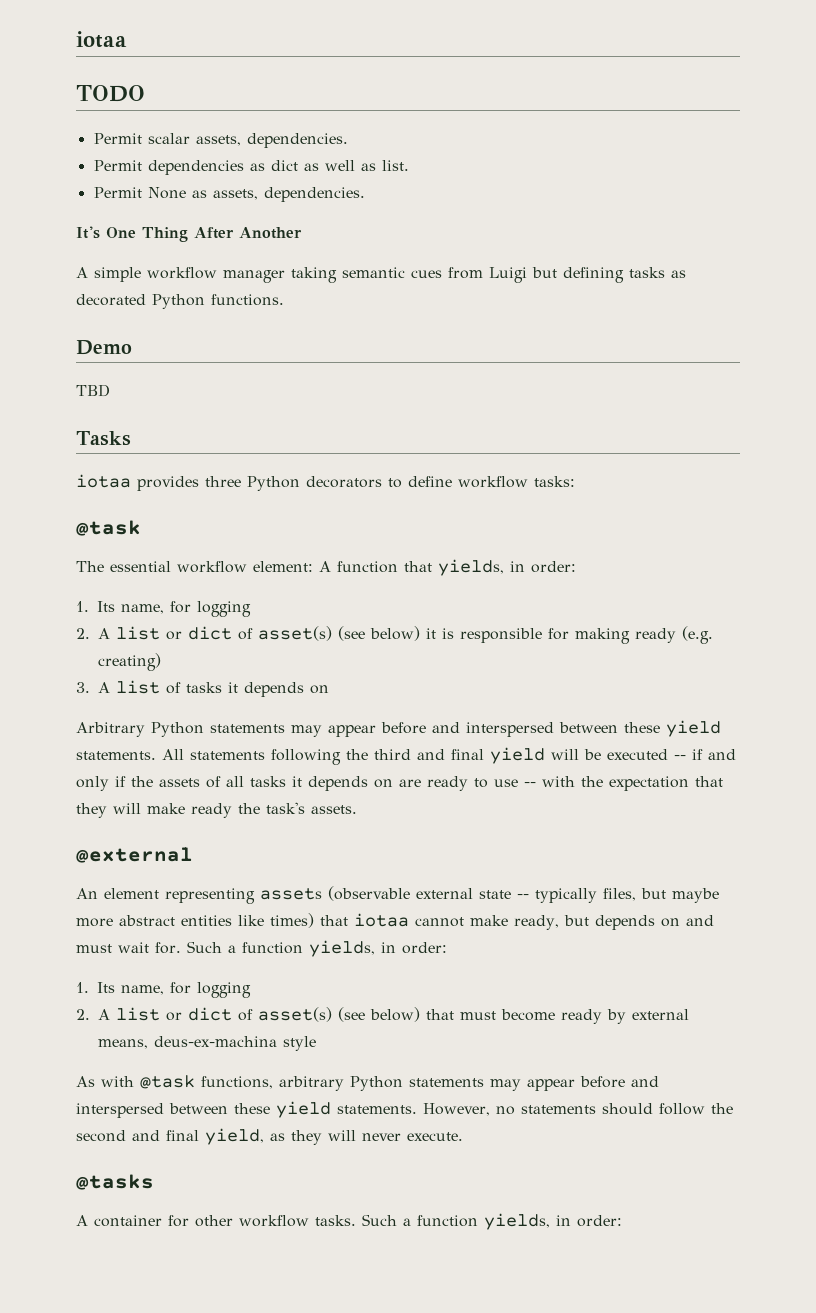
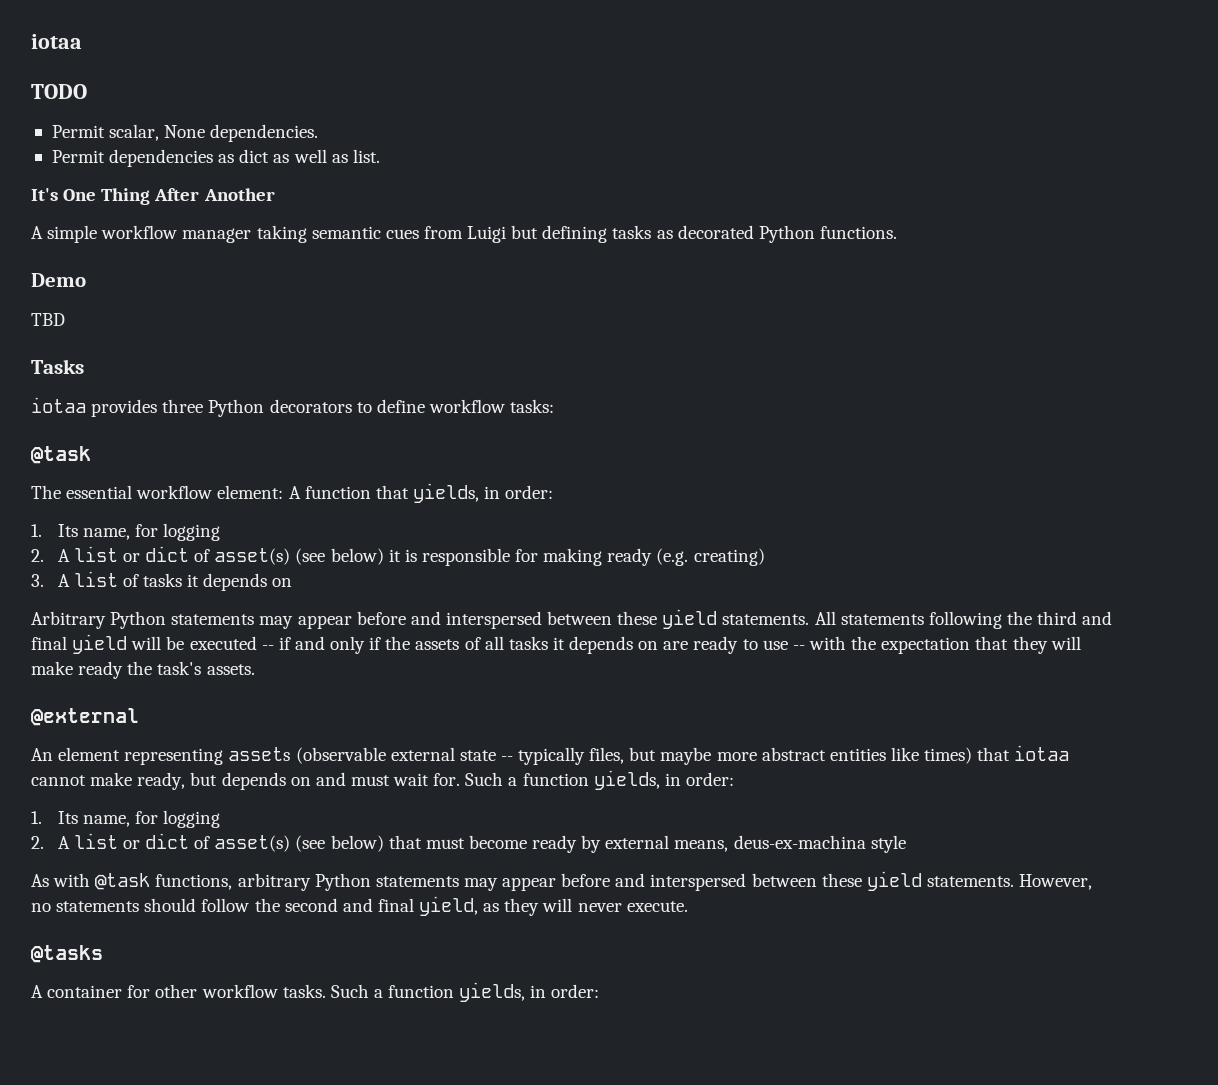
- Permit scalar assets, dependencies.
+ Permit scalar, None dependencies.
- Permit None as assets, dependencies.

